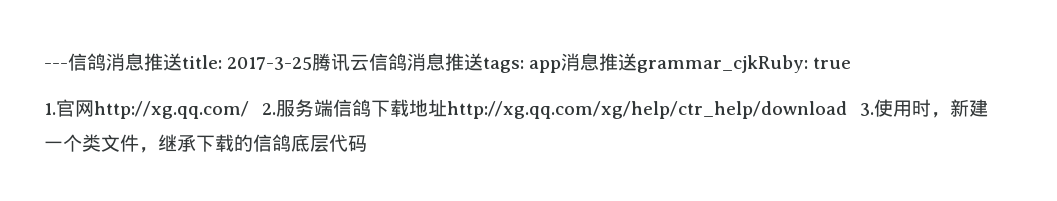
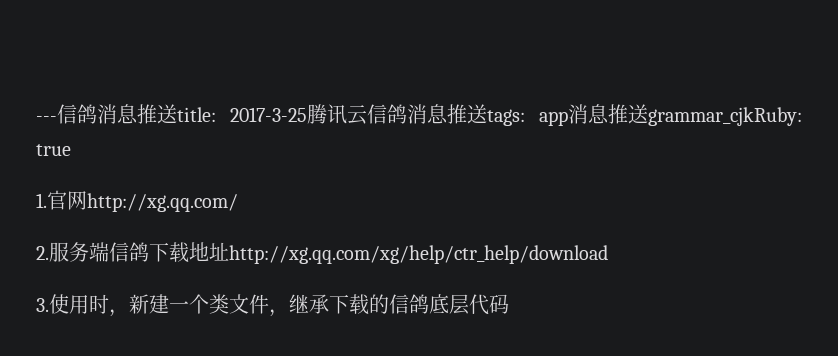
- 1.官网http://xg.qq.com/ 2.服务端信鸽下载地址http://xg.qq.com/xg/help/ctr_help/download 3.使用时，新建一个类文件，继承下载的信鸽底层代码
+ 1.官网http://xg.qq.com/
+ 2.服务端信鸽下载地址http://xg.qq.com/xg/help/ctr_help/download
+ 3.使用时，新建一个类文件，继承下载的信鸽底层代码

